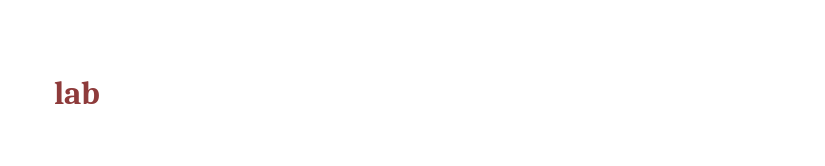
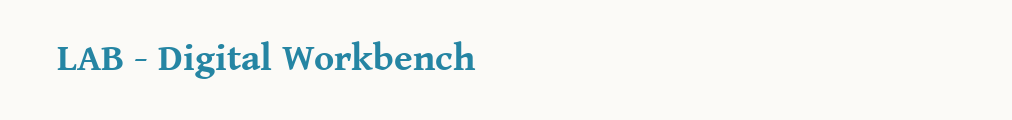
- lab
+ LAB - Digital Workbench

